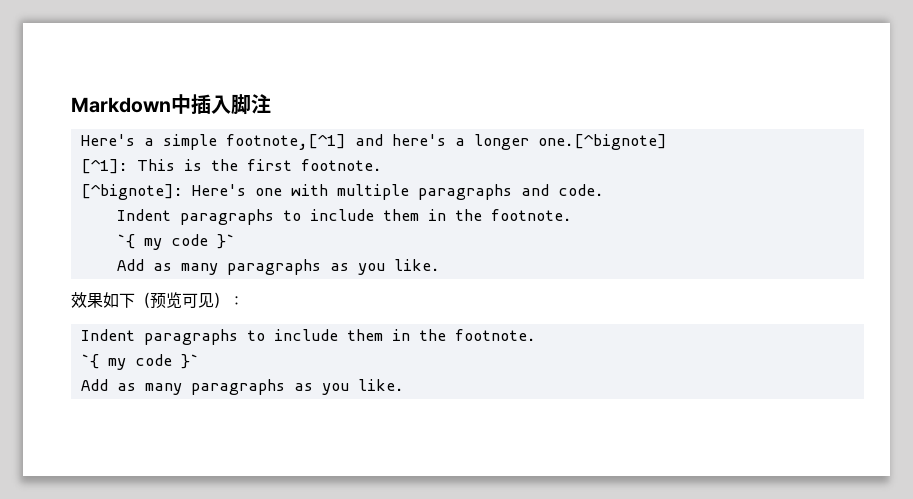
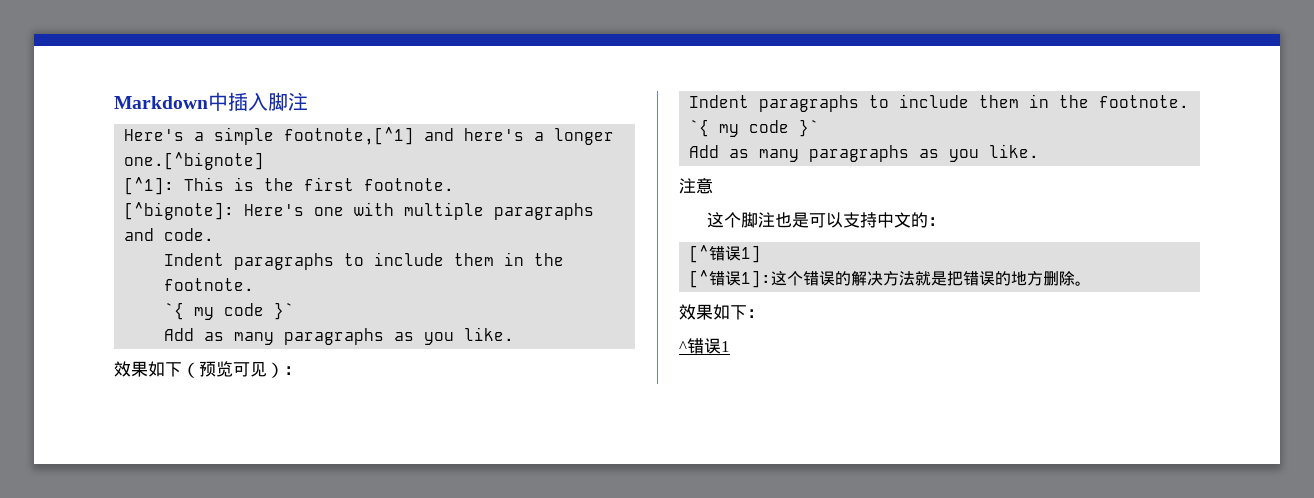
+ 注意
+ 这个脚注也是可以支持中文的：
+ [^错误1]
+ [^错误1]:这个错误的解决方法就是把错误的地方删除。
+ 效果如下：
+ ^错误1

